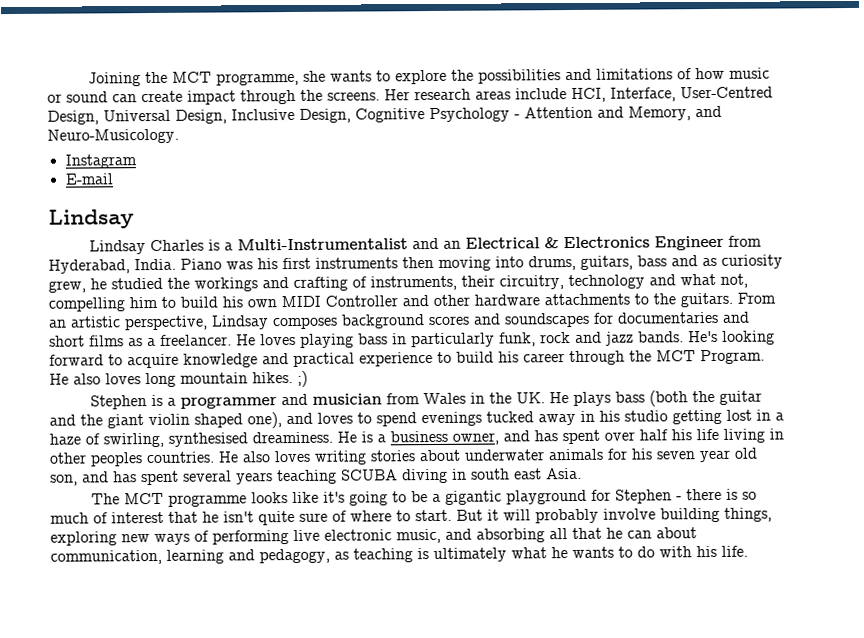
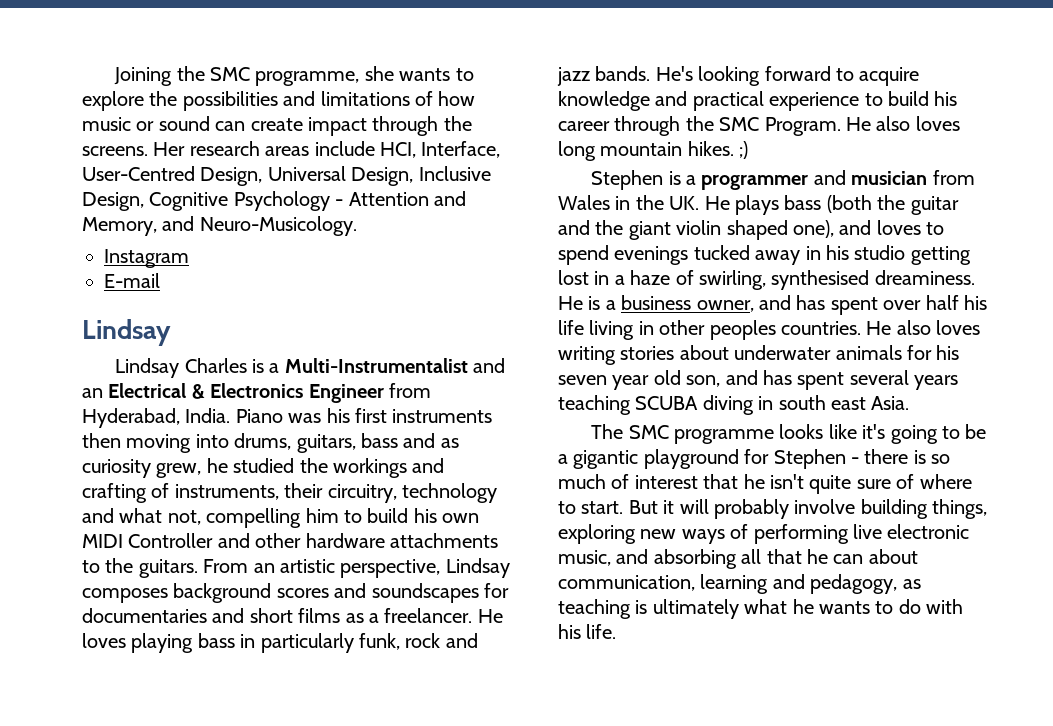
- Joining the MCT programme, she wants to explore the possibilities and limitations of how music or sound can create impact through the screens.
+ Joining the SMC programme, she wants to explore the possibilities and limitations of how music or sound can create impact through the screens.
- He's looking forward to acquire knowledge and practical experience to build his career through the MCT Program.
+ He's looking forward to acquire knowledge and practical experience to build his career through the SMC Program.
- The MCT programme looks like it's going to be a gigantic playground for Stephen - there is so much of interest that he isn't quite sure of where to start.
+ The SMC programme looks like it's going to be a gigantic playground for Stephen - there is so much of interest that he isn't quite sure of where to start.

